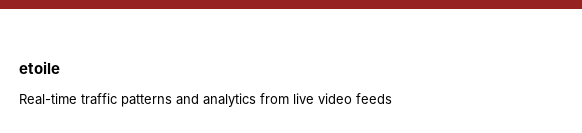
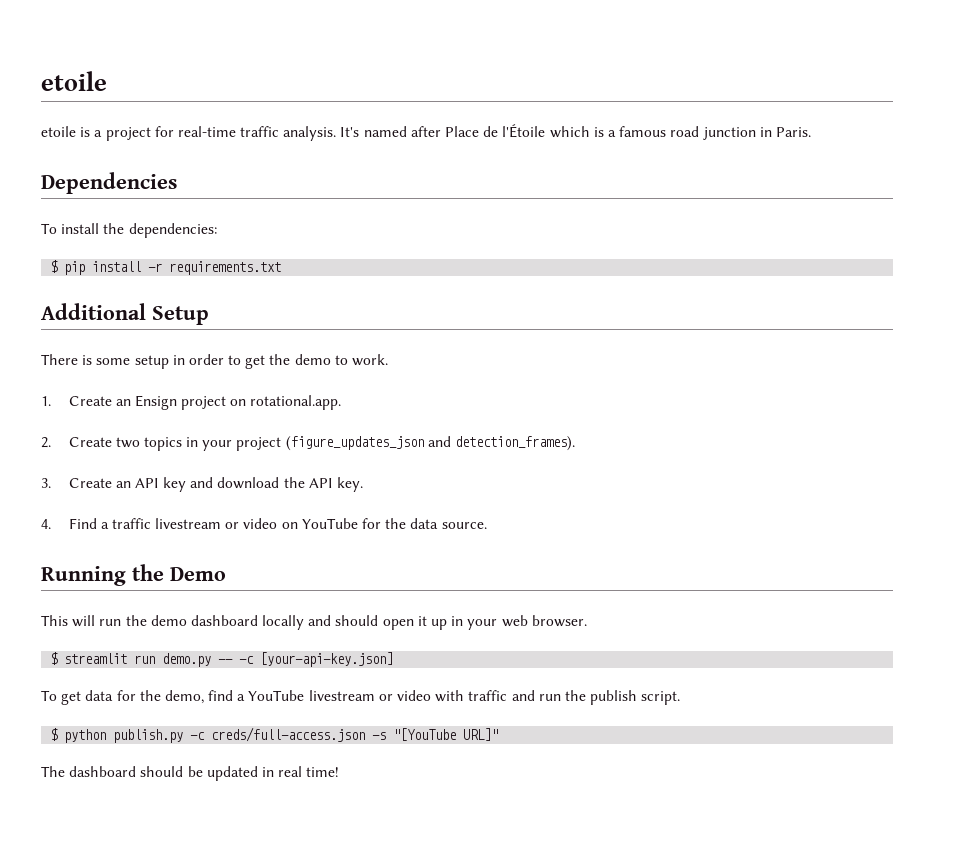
- Real-time traffic patterns and analytics from live video feeds
+ etoile is a project for real-time traffic analysis. It's named after Place de l'Étoile which is a famous road junction in Paris.
+ Dependencies
+ To install the dependencies:
+ $ pip install -r requirements.txt
+ Additional Setup
+ There is some setup in order to get the demo to work.
+ 1. Create an Ensign project on rotational.app.
+ 2. Create two topics in your project (figure_updates_json and detection_frames).
+ 3. Create an API key and download the API key.
+ 4. Find a traffic livestream or video on YouTube for the data source.
+ Running the Demo
+ This will run the demo dashboard locally and should open it up in your web browser.
+ $ streamlit run demo.py -- -c [your-api-key.json]
+ To get data for the demo, find a YouTube livestream or video with traffic and run the publish script.
+ $ python publish.py -c creds/full-access.json -s "[YouTube URL]"
+ The dashboard should be updated in real time!

